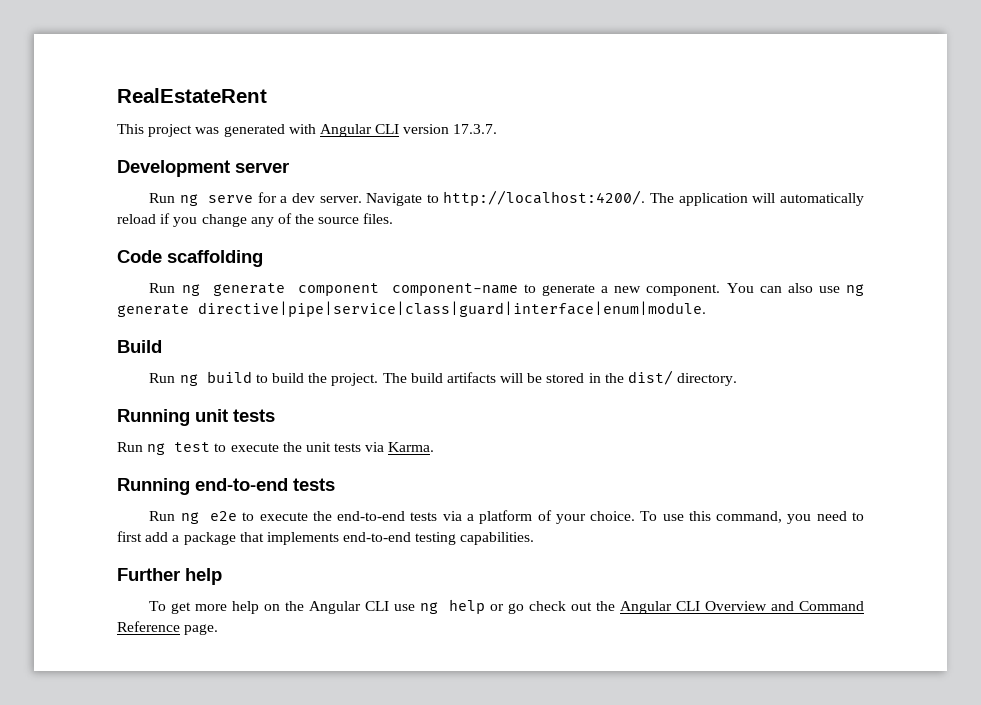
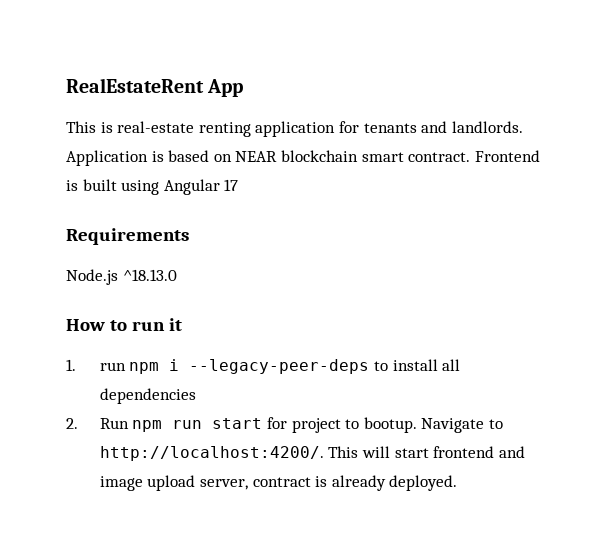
- RealEstateRent
- This project was generated with Angular CLI version 17.3.7.
- Development server
- Run ng serve for a dev server. Navigate to http://localhost:4200/. The application will automatically reload if you change any of the source files.
- Code scaffolding
- Run ng generate component component-name to generate a new component. You can also use ng generate directive|pipe|service|class|guard|interface|enum|module.
- Build
- Run ng build to build the project. The build artifacts will be stored in the dist/ directory.
- Running unit tests
- Run ng test to execute the unit tests via Karma.
- Running end-to-end tests
- Run ng e2e to execute the end-to-end tests via a platform of your choice. To use this command, you need to first add a package that implements end-to-end testing capabilities.
- Further help
- To get more help on the Angular CLI use ng help or go check out the Angular CLI Overview and Command Reference page.
+ RealEstateRent App
+ This is real-estate renting application for tenants and landlords. Application is based on NEAR blockchain smart contract. Frontend is built using Angular 17
+ Requirements
+ Node.js ^18.13.0
+ How to run it
+ 1. run npm i --legacy-peer-deps to install all dependencies
+ 2. Run npm run start for project to bootup. Navigate to http://localhost:4200/. This will start frontend and image upload server, contract is already deployed.

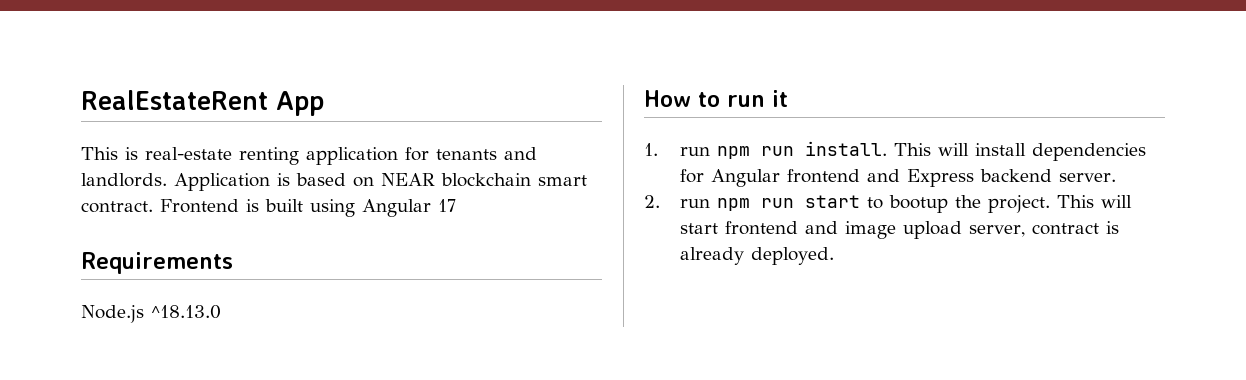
- 1. run npm i --legacy-peer-deps to install all dependencies
+ 1. run npm run install. This will install dependencies for Angular frontend and Express backend server.
- 2. Run npm run start for project to bootup. Navigate to http://localhost:4200/.
+ 2. run npm run start to bootup the project.

